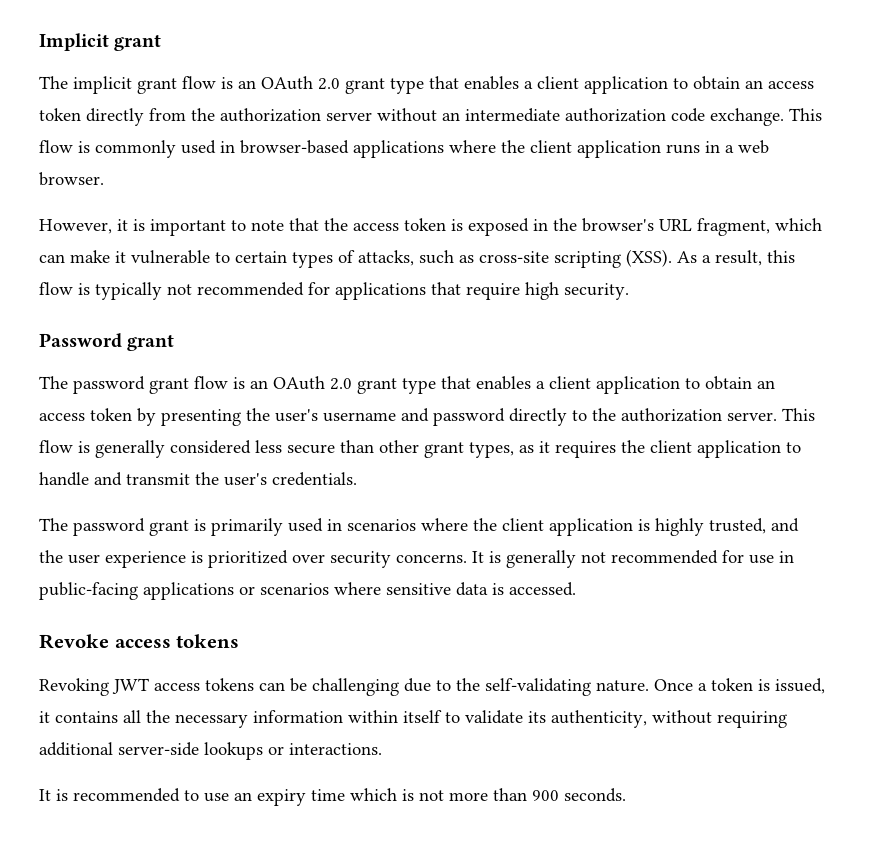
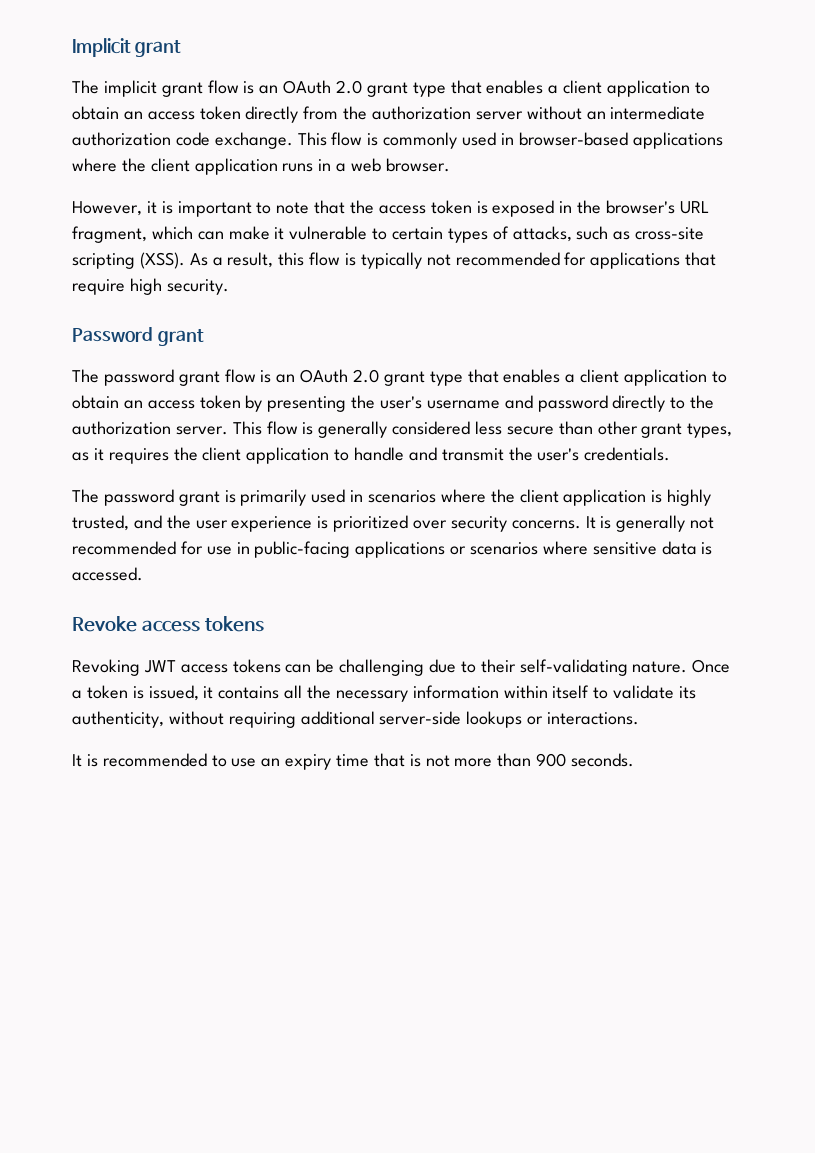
- Revoking JWT access tokens can be challenging due to the self-validating nature.
+ Revoking JWT access tokens can be challenging due to their self-validating nature.
- It is recommended to use an expiry time which is not more than 900 seconds.
+ It is recommended to use an expiry time that is not more than 900 seconds.

